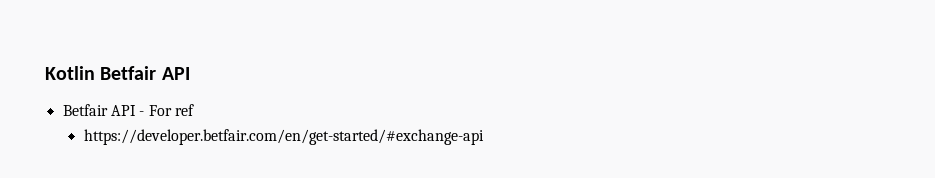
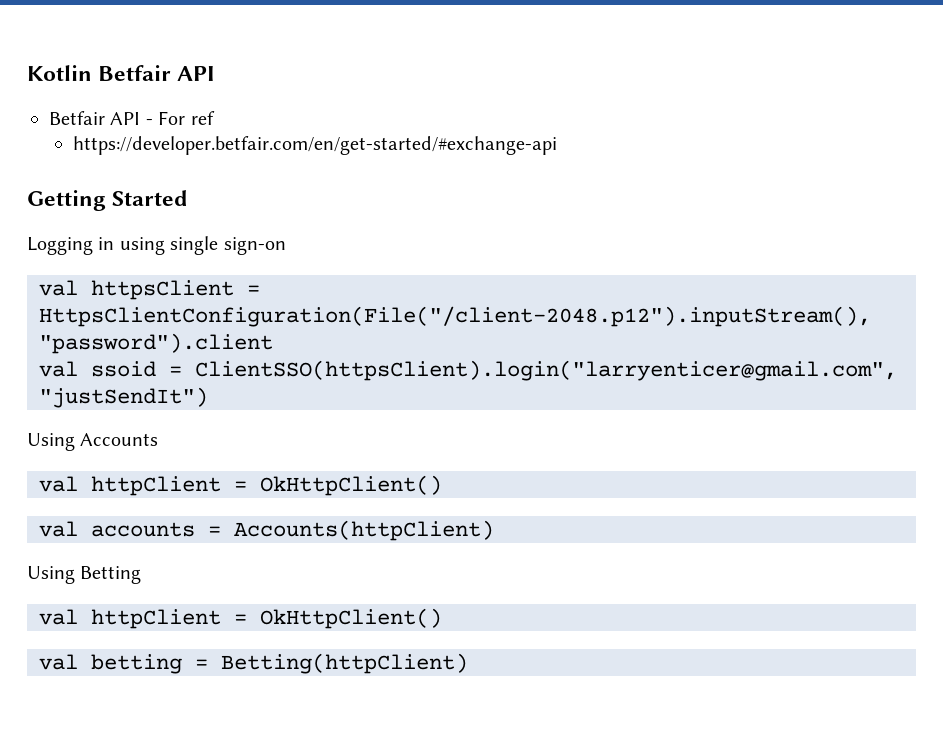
+ Getting Started
+ Logging in using single sign-on
+ val httpsClient = HttpsClientConfiguration(File("/client-2048.p12").inputStream(), "password").client
+ val ssoid = ClientSSO(httpsClient).login("larryenticer@gmail.com", "justSendIt")
+ Using Accounts
+ val httpClient = OkHttpClient()
+ val accounts = Accounts(httpClient)
+ Using Betting
+ val httpClient = OkHttpClient()
+ val betting = Betting(httpClient)

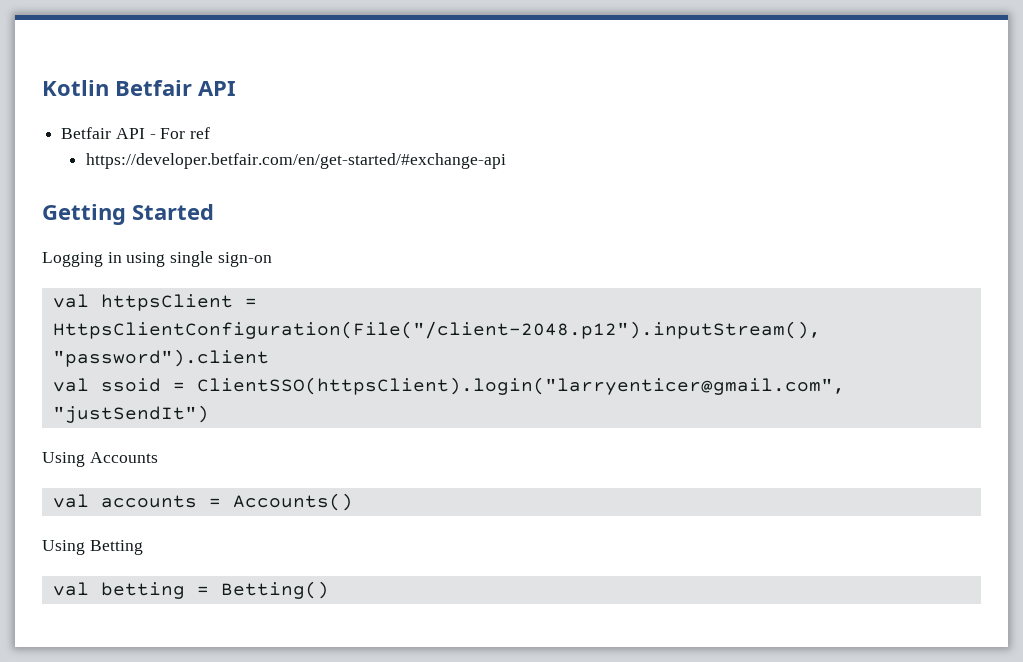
  Using Accounts
- val httpClient = OkHttpClient()
- val accounts = Accounts(httpClient)
+ val accounts = Accounts()
  Using Betting
- val httpClient = OkHttpClient()
- val betting = Betting(httpClient)
+ val betting = Betting()

